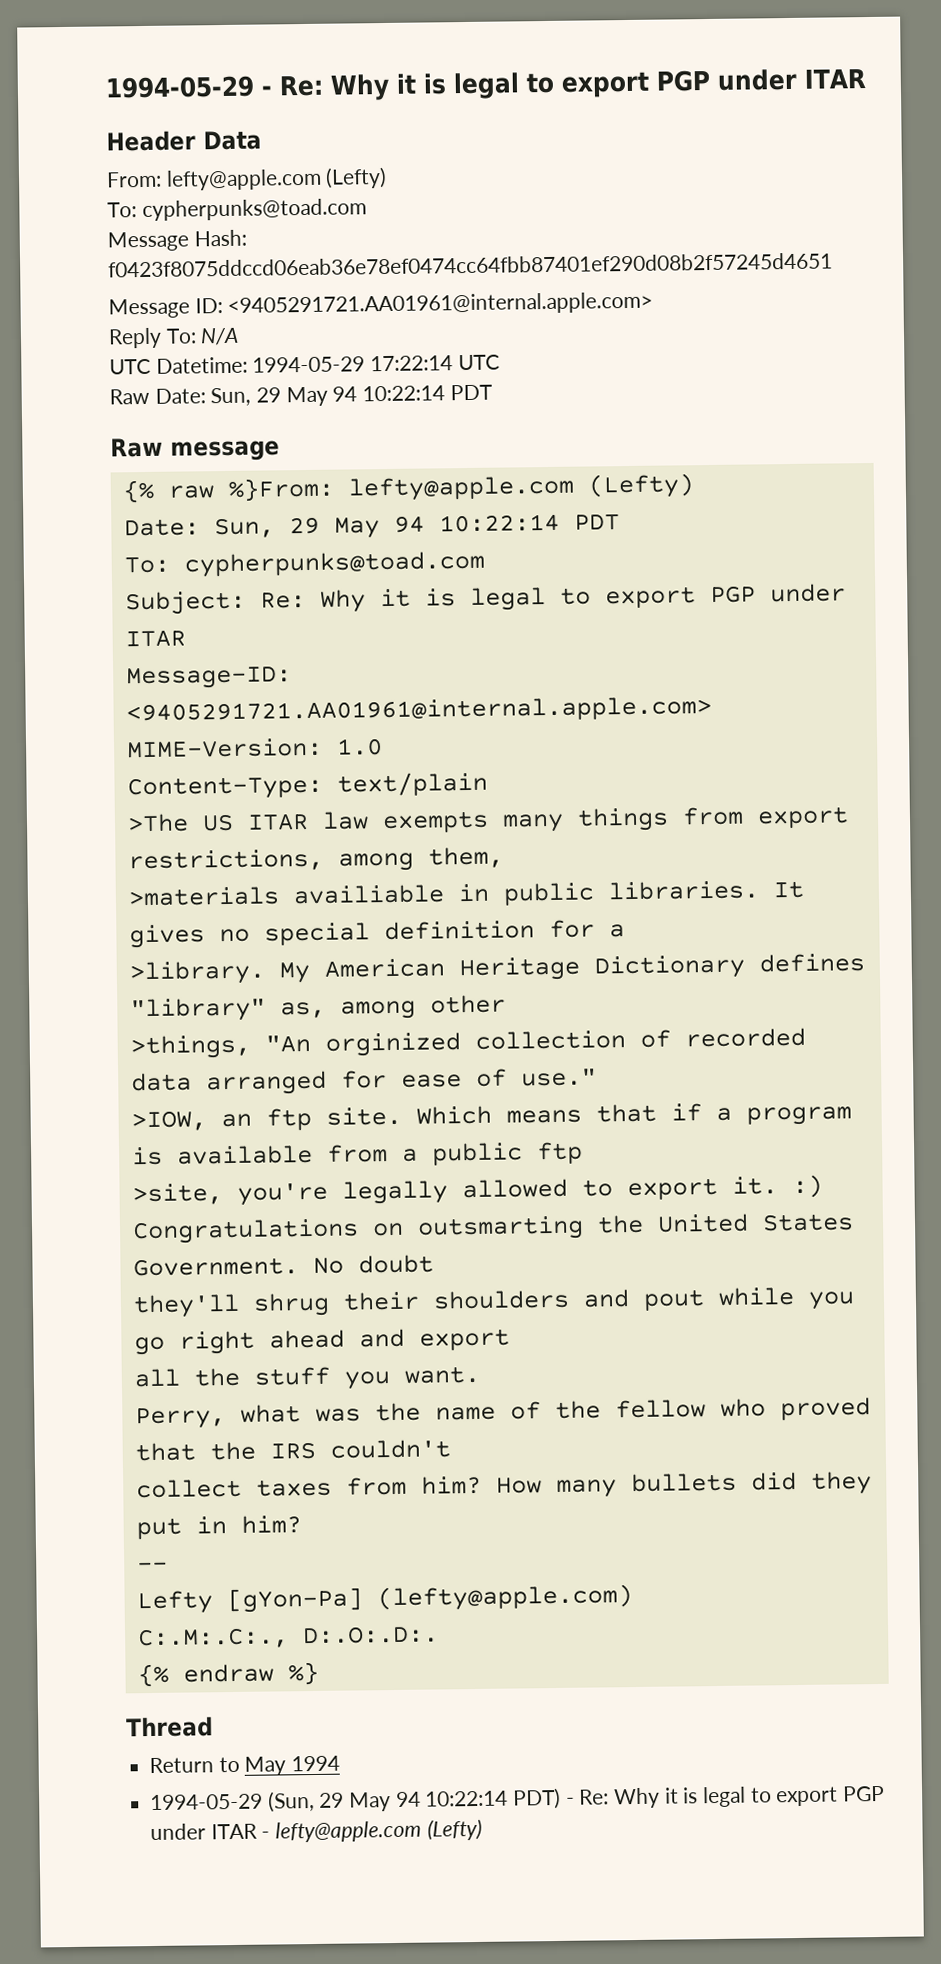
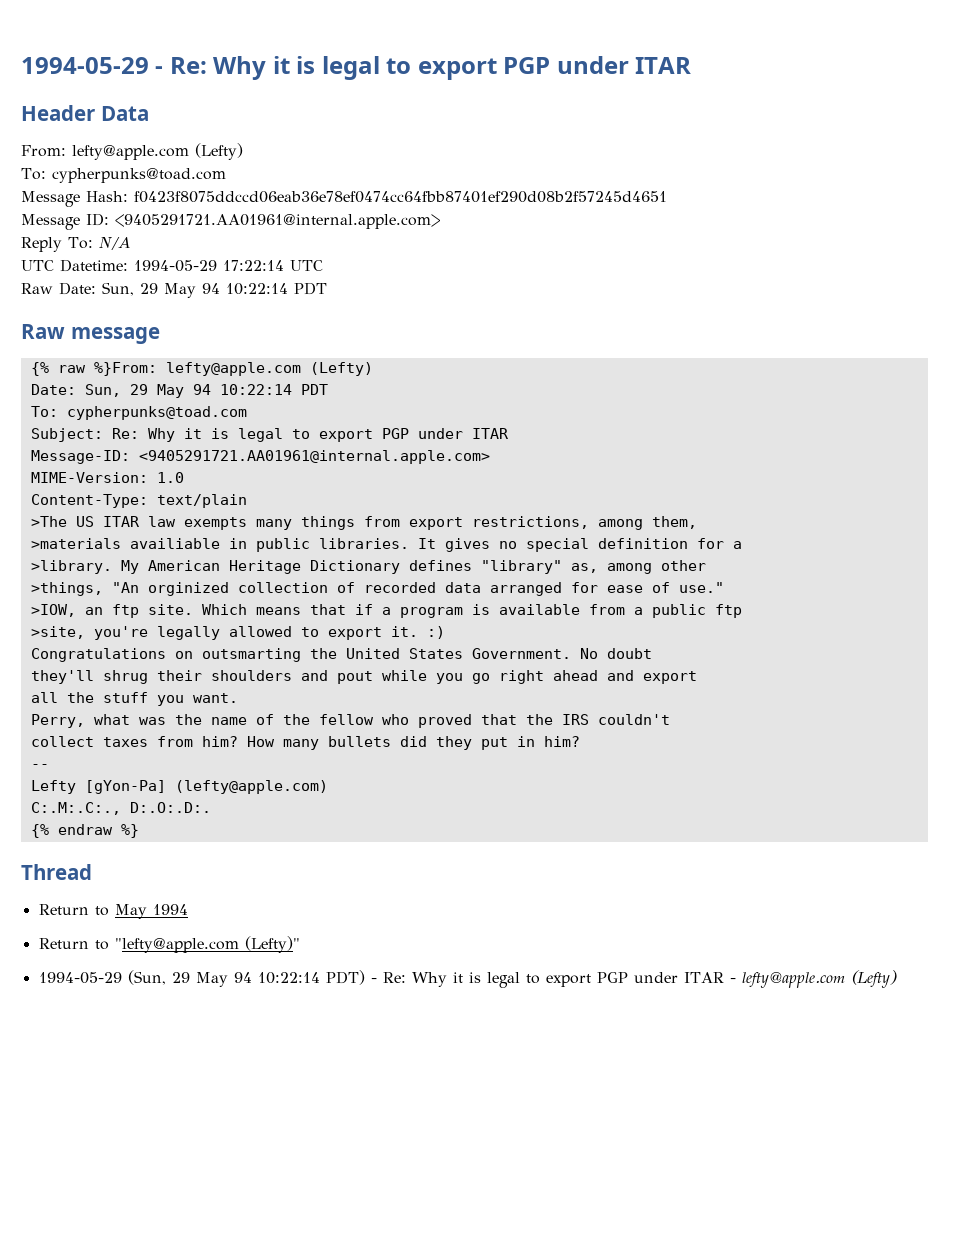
+ Return to "lefty@apple.com (Lefty)"

